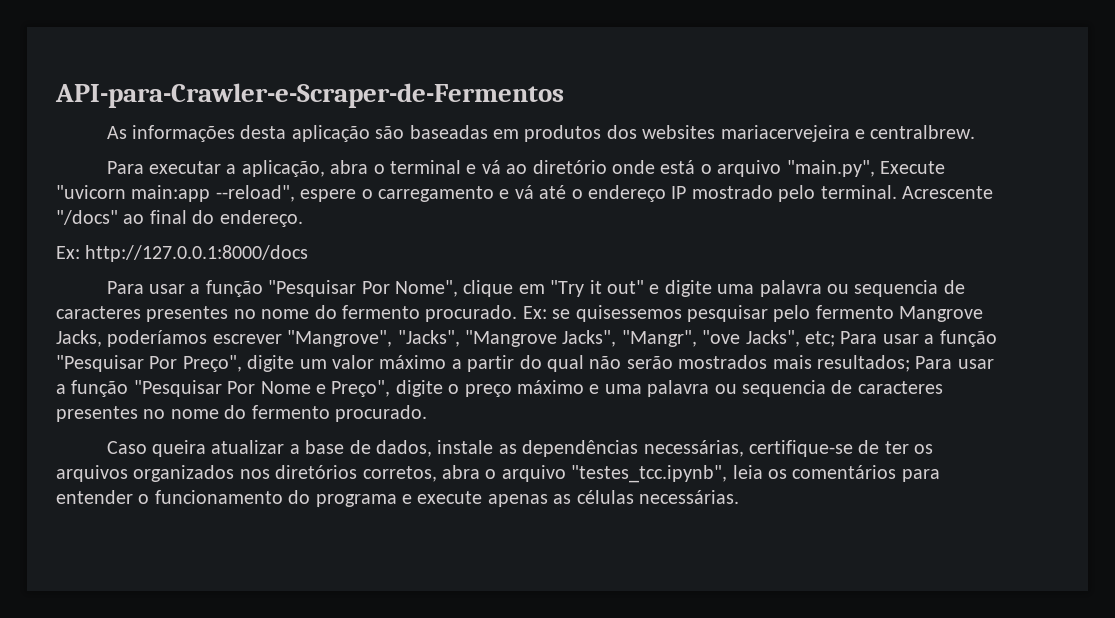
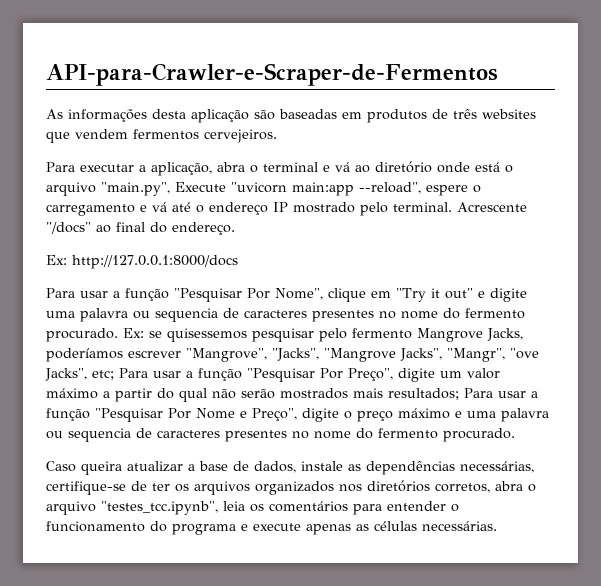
- As informações desta aplicação são baseadas em produtos dos websites mariacervejeira e centralbrew.
+ As informações desta aplicação são baseadas em produtos de três websites que vendem fermentos cervejeiros.

